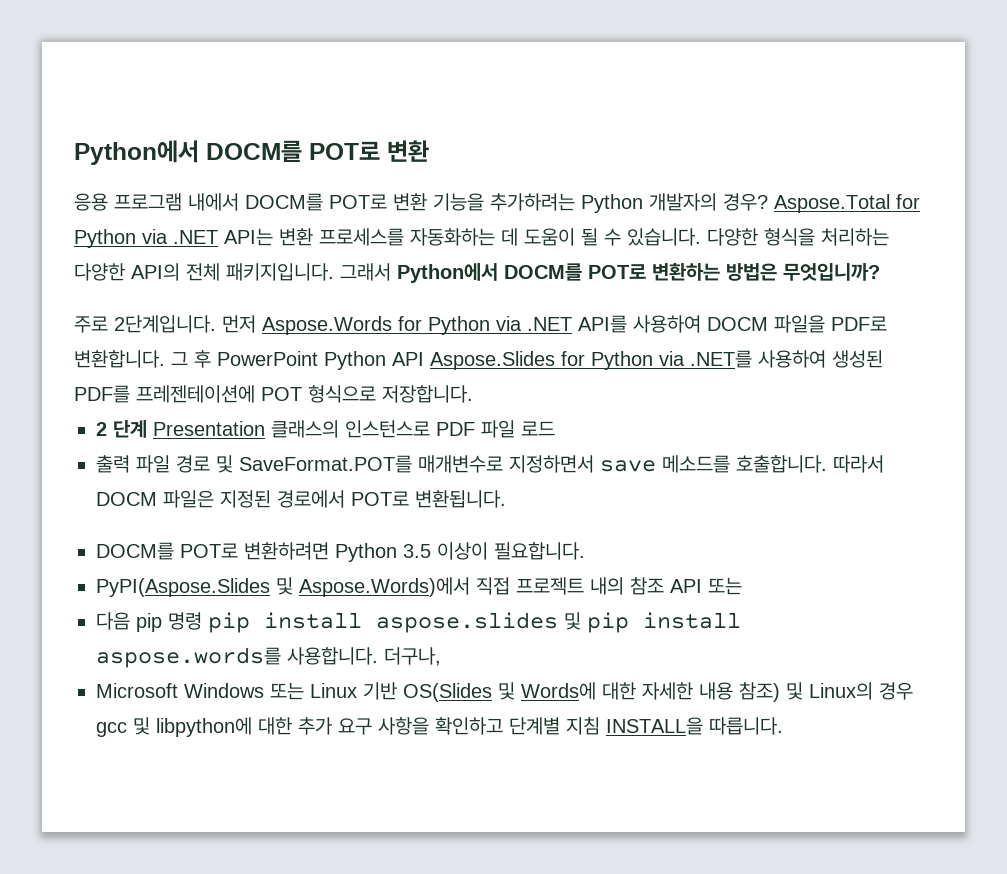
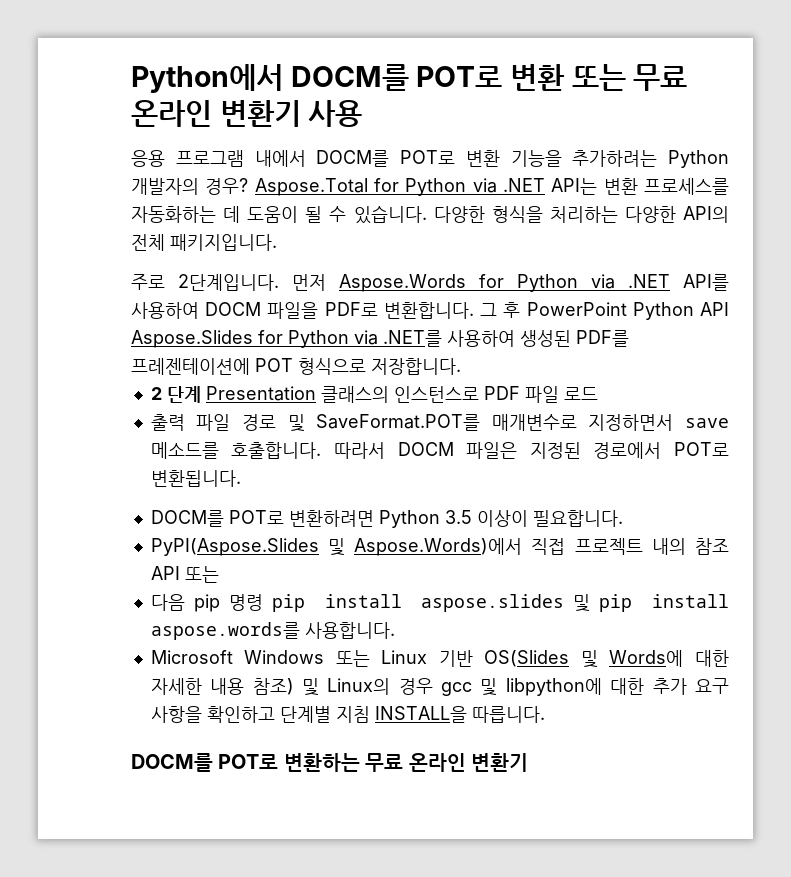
- Python에서 DOCM를 POT로 변환
+ Python에서 DOCM를 POT로 변환 또는 무료 온라인 변환기 사용
- 그래서 Python에서 DOCM를 POT로 변환하는 방법은 무엇입니까?
- 더구나,
+ DOCM를 POT로 변환하는 무료 온라인 변환기

